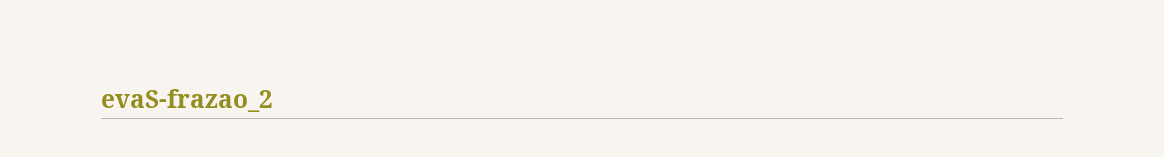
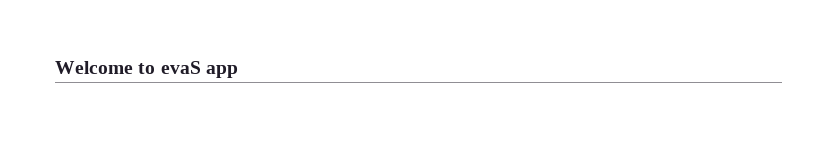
- evaS-frazao_2
+ Welcome to evaS app

